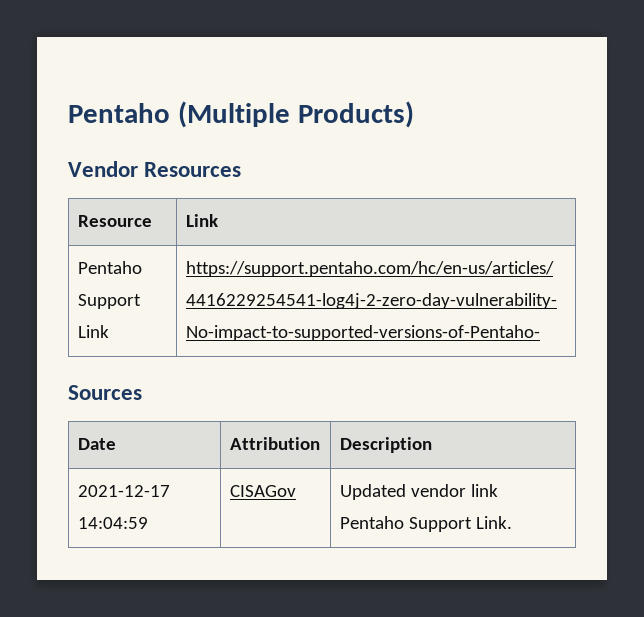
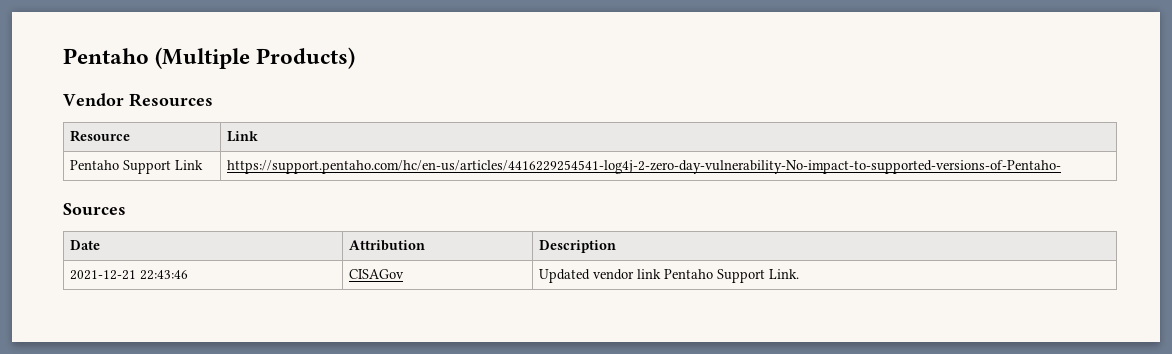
- 2021-12-17 14:04:59 | CISAGov | Updated vendor link Pentaho Support Link.
+ 2021-12-21 22:43:46 | CISAGov | Updated vendor link Pentaho Support Link.

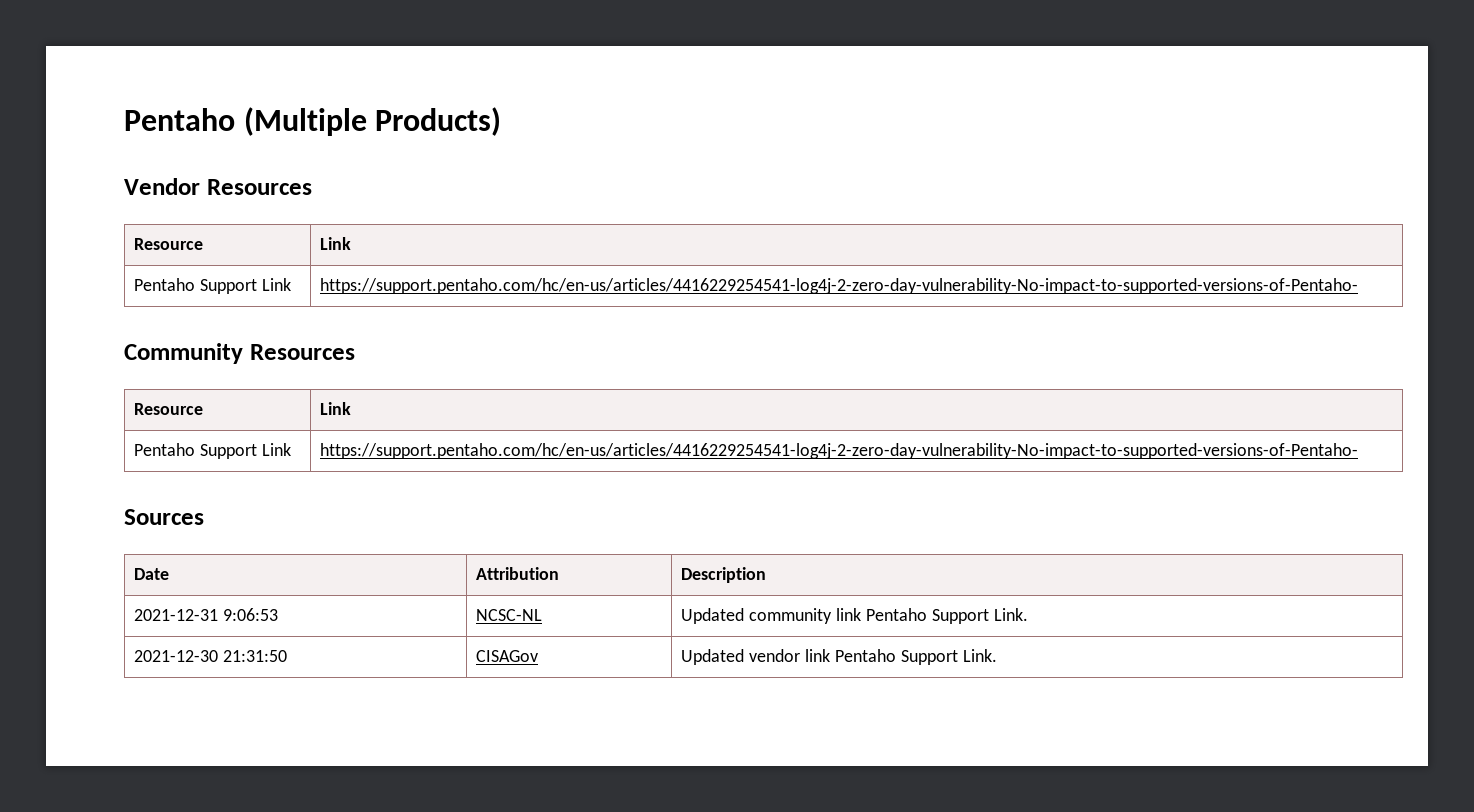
+ Community Resources
+ Resource | Link
+ Pentaho Support Link | https://support.pentaho.com/hc/en-us/articles/4416229254541-log4j-2-zero-day-vulnerability-No-impact-to-supported-versions-of-Pentaho-
  Sources
  Date | Attribution | Description
- 2021-12-21 22:43:46 | CISAGov | Updated vendor link Pentaho Support Link.
+ 2021-12-31 9:06:53 | NCSC-NL | Updated community link Pentaho Support Link.
+ 2021-12-30 21:31:50 | CISAGov | Updated vendor link Pentaho Support Link.

